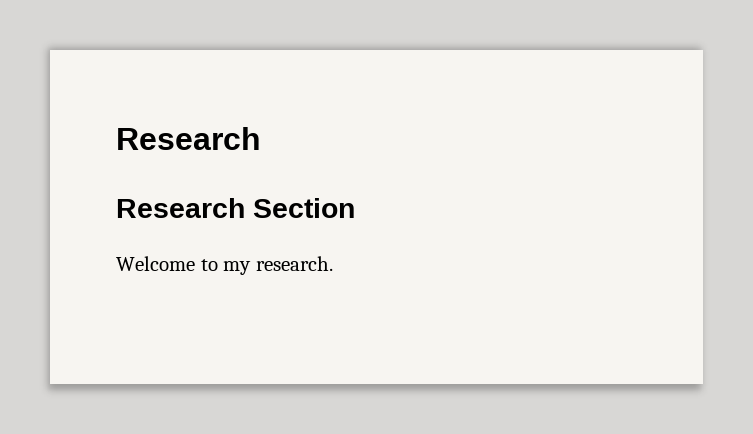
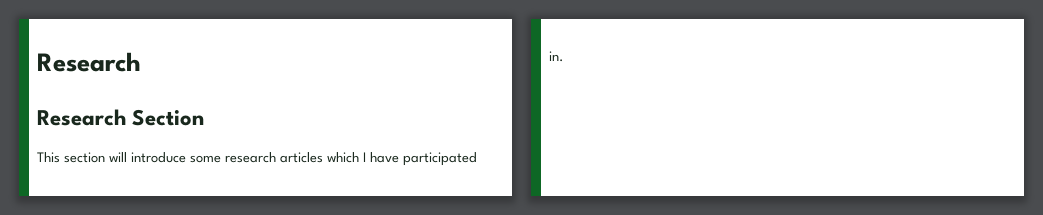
- Welcome to my research.
+ This section will introduce some research articles which I have participated in.

